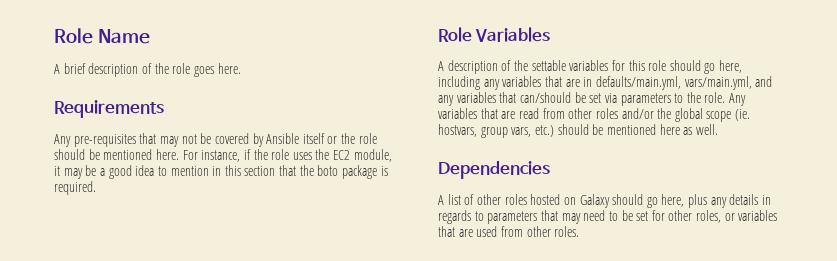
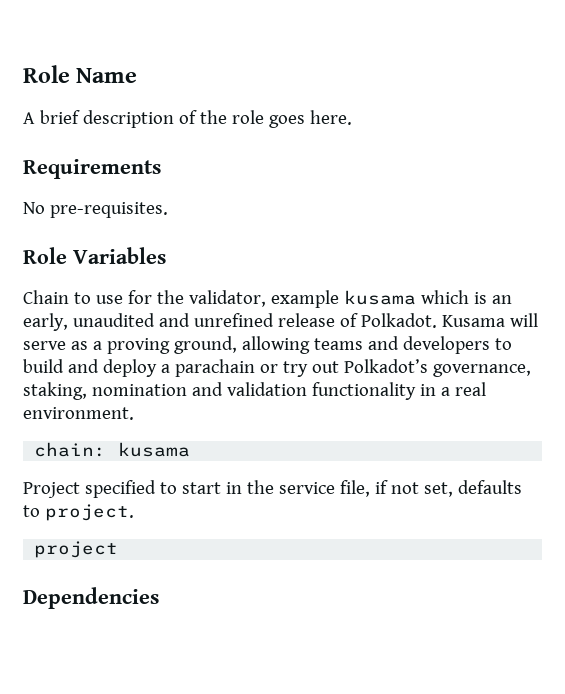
- Any pre-requisites that may not be covered by Ansible itself or the role should be mentioned here. For instance, if the role uses the EC2 module, it may be a good idea to mention in this section that the boto package is required.
+ No pre-requisites.
  Role Variables
- A description of the settable variables for this role should go here, including any variables that are in defaults/main.yml, vars/main.yml, and any variables that can/should be set via parameters to the role. Any variables that are read from other roles and/or the global scope (ie. hostvars, group vars, etc.) should be mentioned here as well.
+ Chain to use for the validator, example kusama which is an early, unaudited and unrefined release of Polkadot. Kusama will serve as a proving ground, allowing teams and developers to build and deploy a parachain or try out Polkadot’s governance, staking, nomination and validation functionality in a real environment.
+ chain: kusama
+ Project specified to start in the service file, if not set, defaults to project.
+ project
  Dependencies
- A list of other roles hosted on Galaxy should go here, plus any details in regards to parameters that may need to be set for other roles, or variables that are used from other roles.

